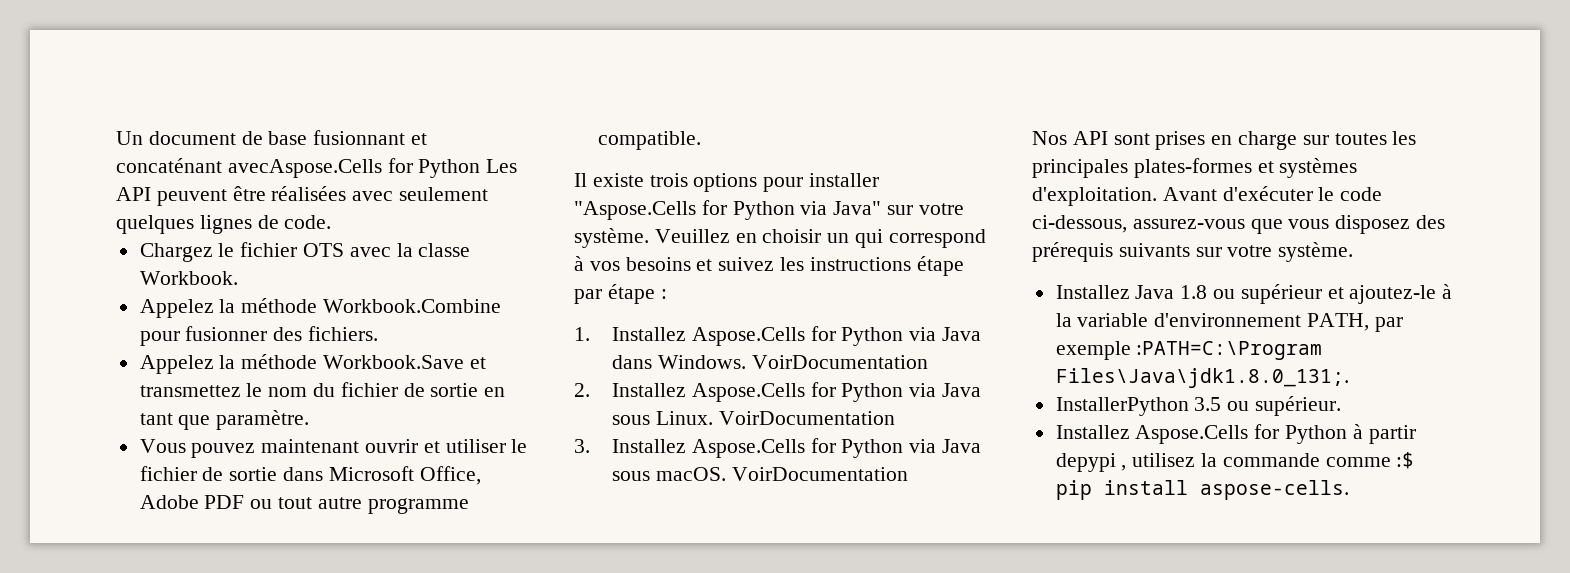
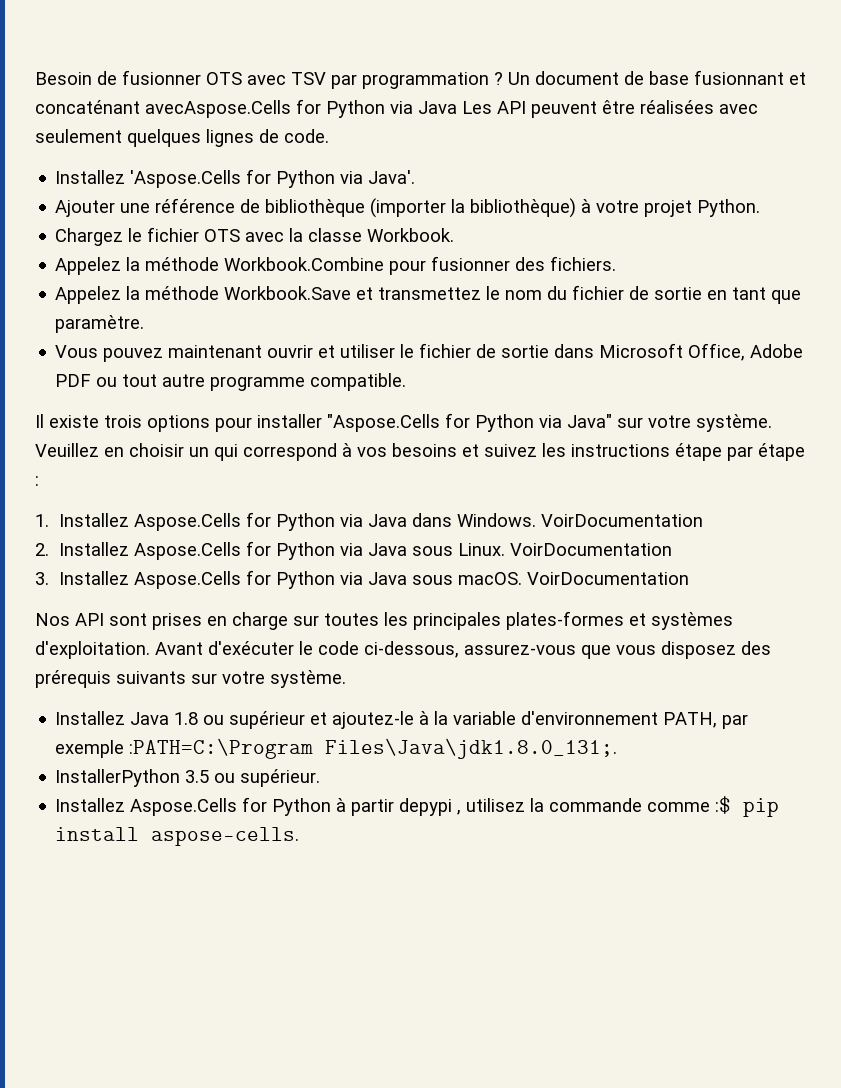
+ Besoin de fusionner OTS avec TSV par programmation ?
- Un document de base fusionnant et concaténant avecAspose.Cells for Python Les API peuvent être réalisées avec seulement quelques lignes de code.
+ Un document de base fusionnant et concaténant avecAspose.Cells for Python via Java Les API peuvent être réalisées avec seulement quelques lignes de code.
+ Installez 'Aspose.Cells for Python via Java'.
+ Ajouter une référence de bibliothèque (importer la bibliothèque) à votre projet Python.

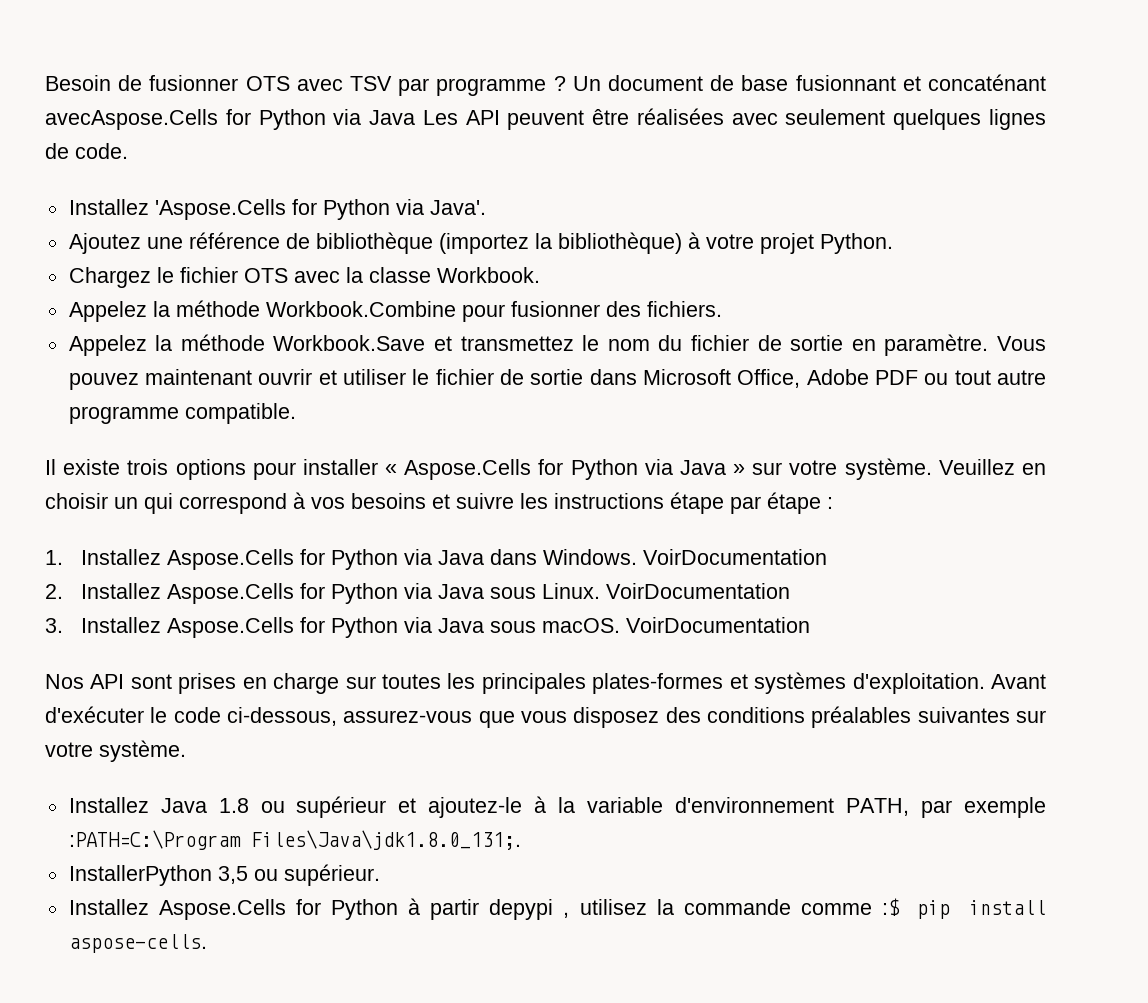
- Besoin de fusionner OTS avec TSV par programmation ?
+ Besoin de fusionner OTS avec TSV par programme ?
- Ajouter une référence de bibliothèque (importer la bibliothèque) à votre projet Python.
+ Ajoutez une référence de bibliothèque (importez la bibliothèque) à votre projet Python.
- Appelez la méthode Workbook.Save et transmettez le nom du fichier de sortie en tant que paramètre.
- Vous pouvez maintenant ouvrir et utiliser le fichier de sortie dans Microsoft Office, Adobe PDF ou tout autre programme compatible.
+ Appelez la méthode Workbook.Save et transmettez le nom du fichier de sortie en paramètre. Vous pouvez maintenant ouvrir et utiliser le fichier de sortie dans Microsoft Office, Adobe PDF ou tout autre programme compatible.
- Il existe trois options pour installer "Aspose.Cells for Python via Java" sur votre système.
+ Il existe trois options pour installer « Aspose.Cells for Python via Java » sur votre système.
- Veuillez en choisir un qui correspond à vos besoins et suivez les instructions étape par étape :
+ Veuillez en choisir un qui correspond à vos besoins et suivre les instructions étape par étape :
- Avant d'exécuter le code ci-dessous, assurez-vous que vous disposez des prérequis suivants sur votre système.
+ Avant d'exécuter le code ci-dessous, assurez-vous que vous disposez des conditions préalables suivantes sur votre système.
- InstallerPython 3.5 ou supérieur.
+ InstallerPython 3,5 ou supérieur.

